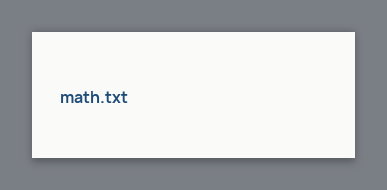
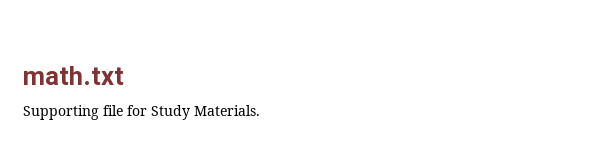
+ Supporting file for Study Materials.

